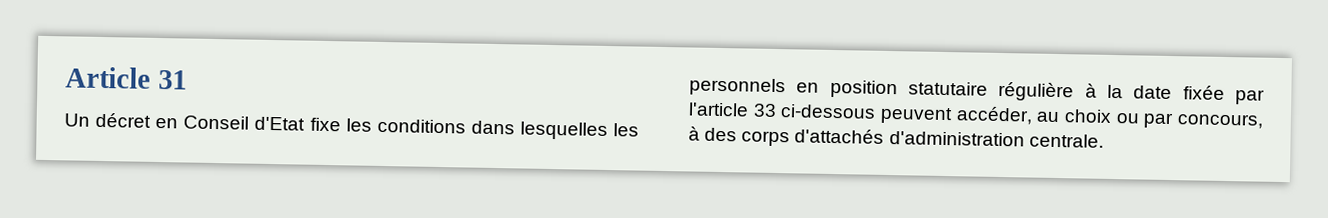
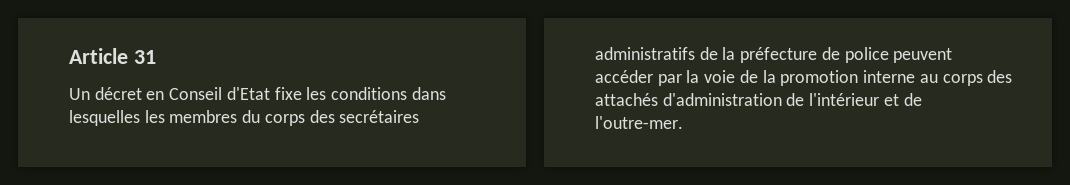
- Un décret en Conseil d'Etat fixe les conditions dans lesquelles les personnels en position statutaire régulière à la date fixée par l'article 33 ci-dessous peuvent accéder, au choix ou par concours, à des corps d'attachés d'administration centrale.
+ Un décret en Conseil d'Etat fixe les conditions dans lesquelles les membres du corps des secrétaires administratifs de la préfecture de police peuvent accéder par la voie de la promotion interne au corps des attachés d'administration de l'intérieur et de l'outre-mer.

